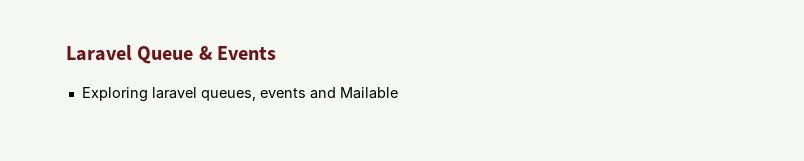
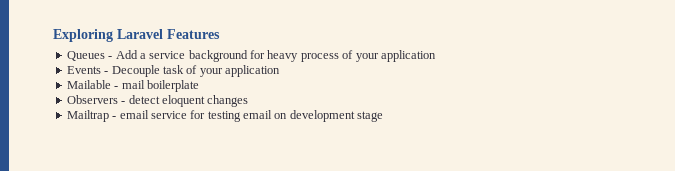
- Laravel Queue & Events
- Exploring laravel queues, events and Mailable
+ Exploring Laravel Features
+ Queues - Add a service background for heavy process of your application
+ Events - Decouple task of your application
+ Mailable - mail boilerplate
+ Observers - detect eloquent changes
+ Mailtrap - email service for testing email on development stage

